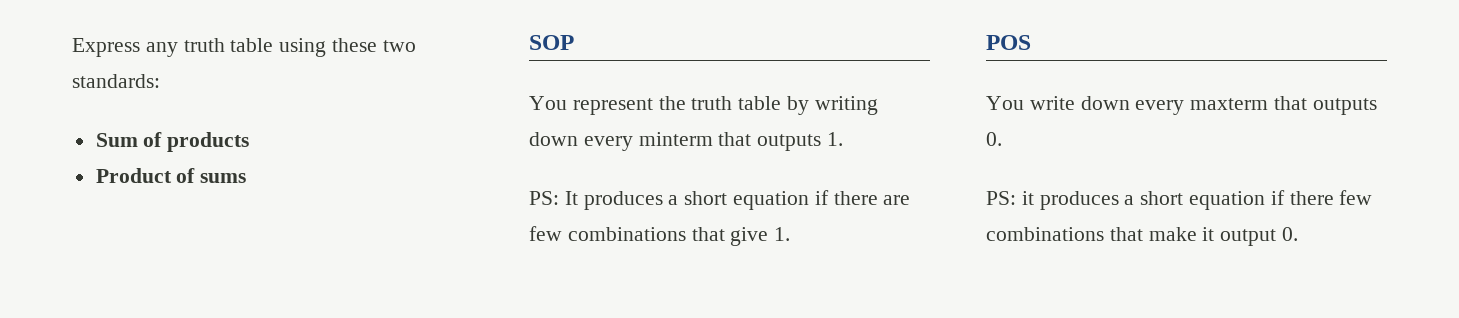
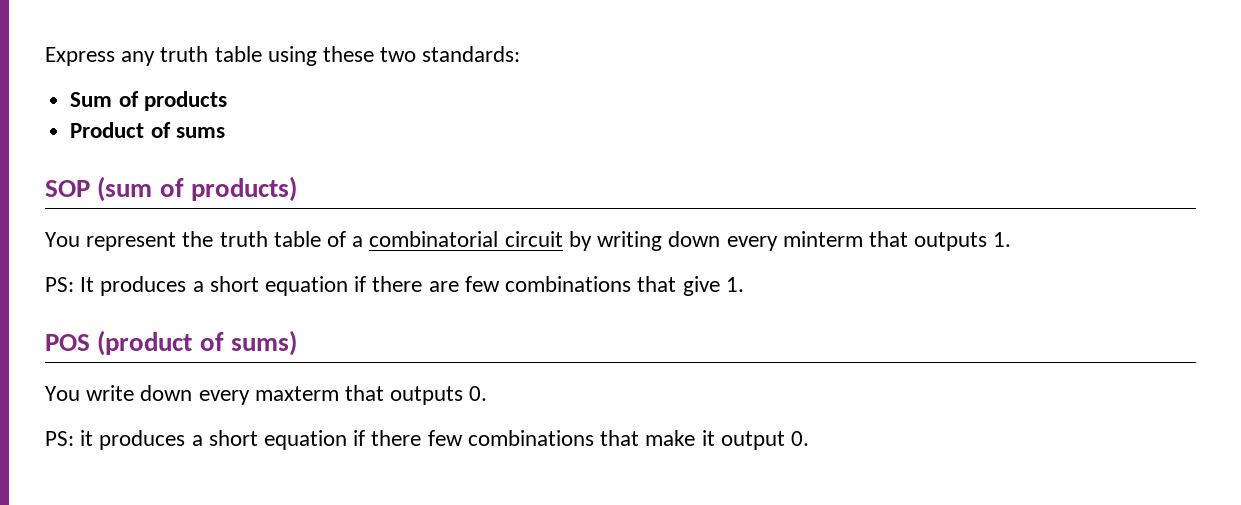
- SOP
+ SOP (sum of products)
- You represent the truth table by writing down every minterm that outputs 1.
+ You represent the truth table of a combinatorial circuit by writing down every minterm that outputs 1.
- POS
+ POS (product of sums)

